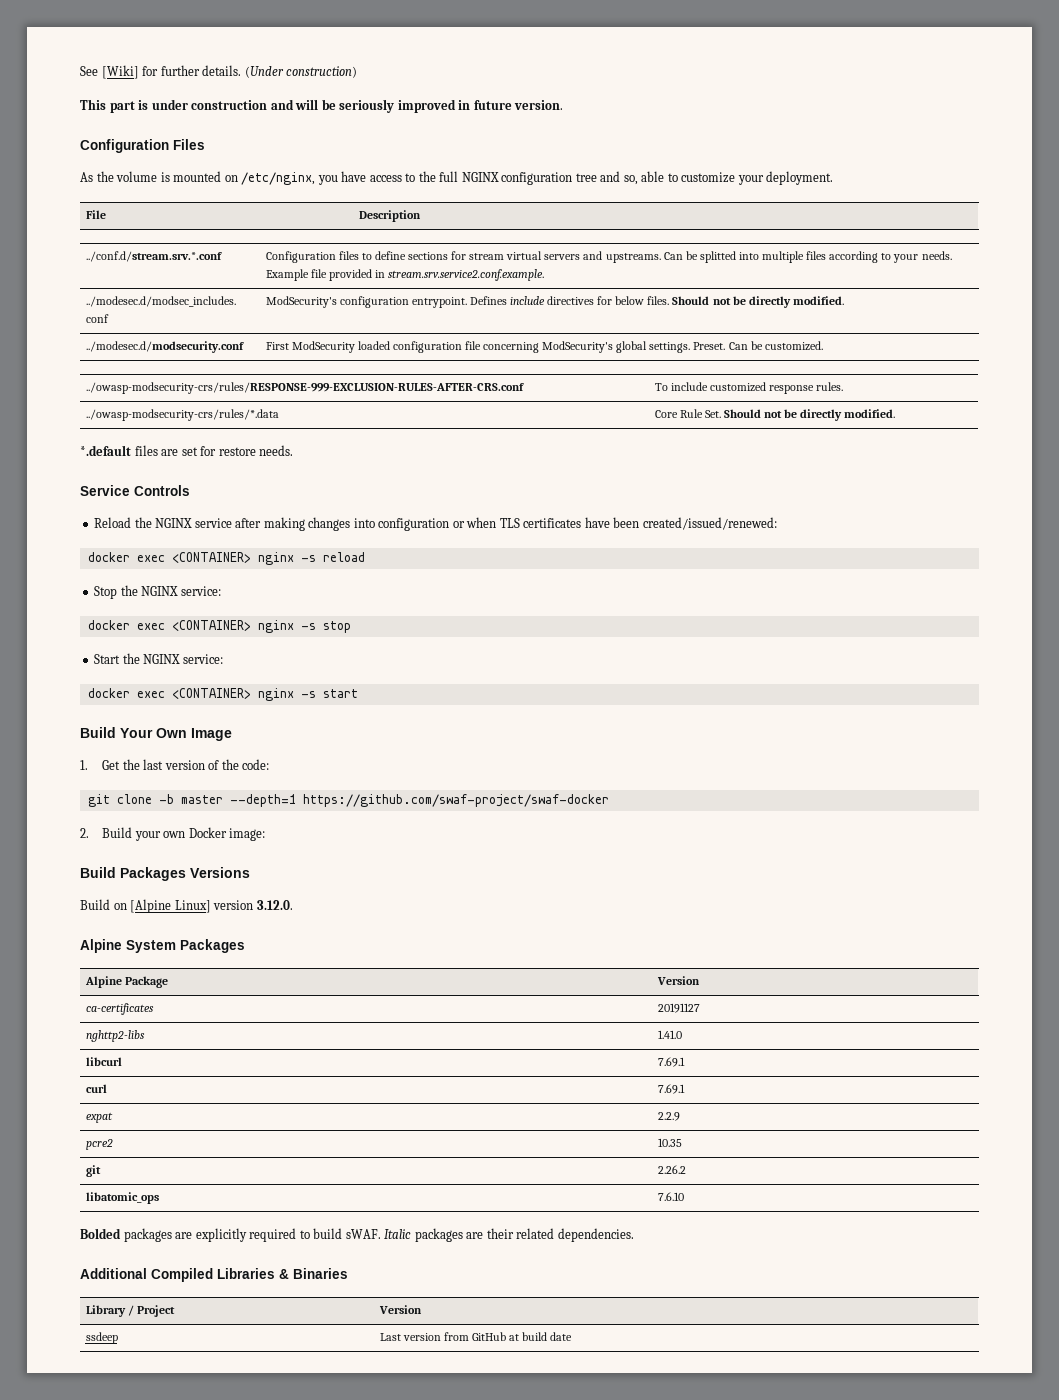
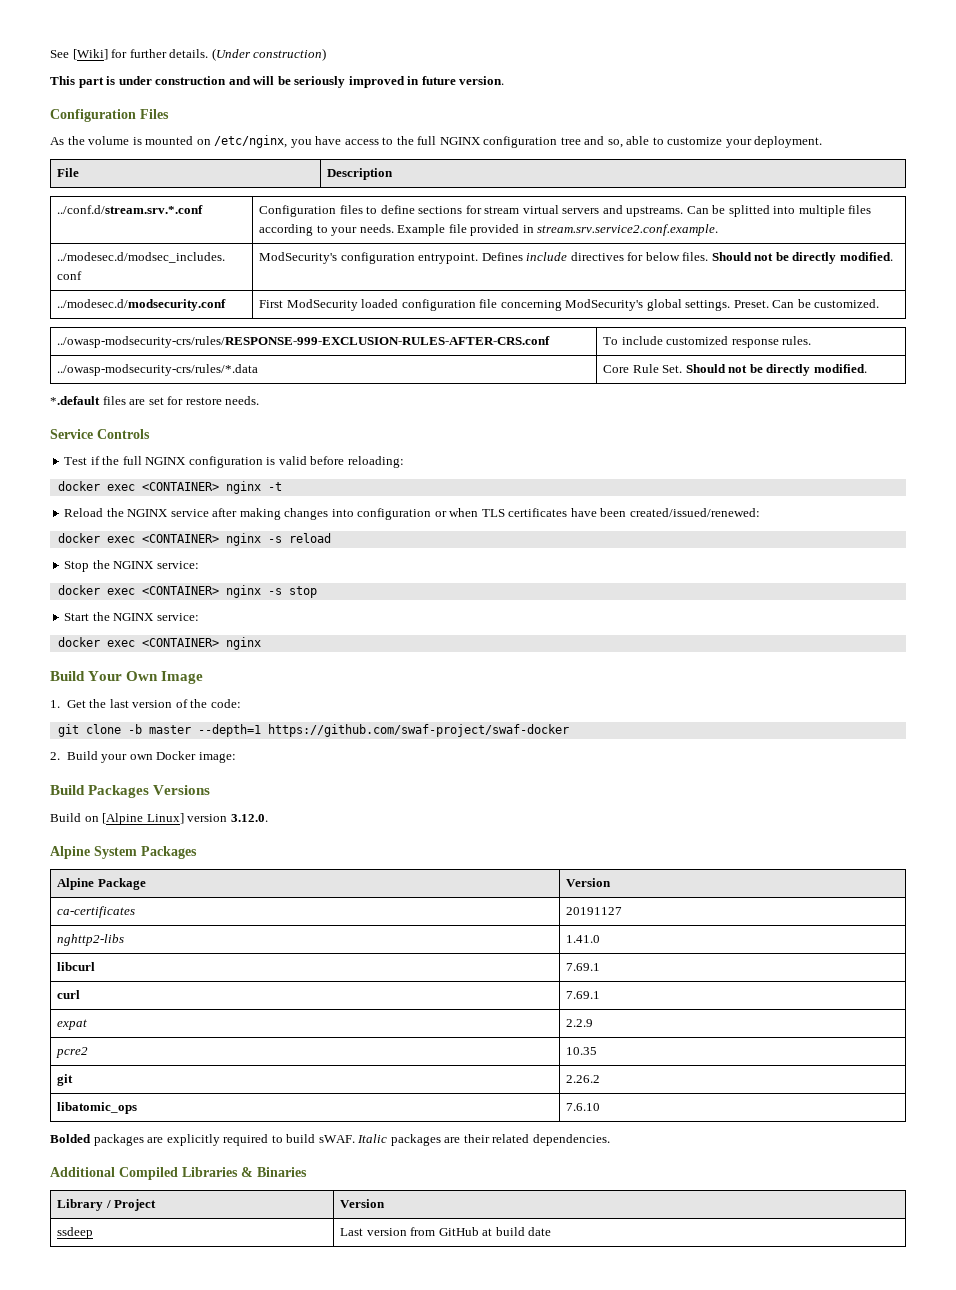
+ Test if the full NGINX configuration is valid before reloading:
+ docker exec <CONTAINER> nginx -t
  Start the NGINX service:
- docker exec <CONTAINER> nginx -s start
+ docker exec <CONTAINER> nginx

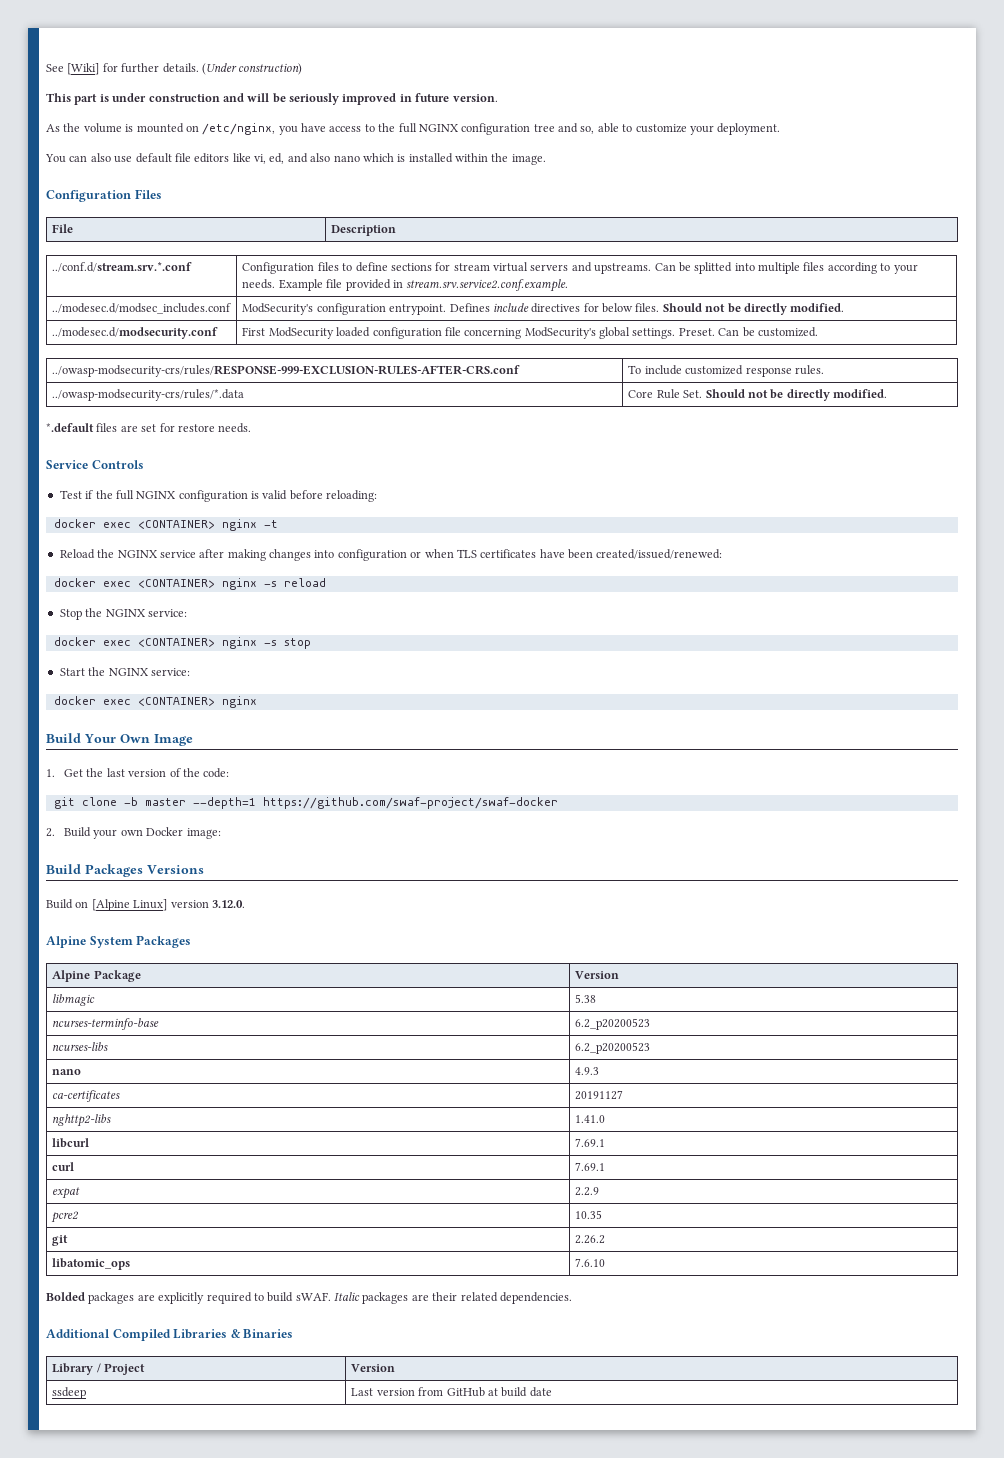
- Configuration Files
+ You can also use default file editors like vi, ed, and also nano which is installed within the image.
+ Configuration Files
+ libmagic | 5.38
+ ncurses-terminfo-base | 6.2_p20200523
+ ncurses-libs | 6.2_p20200523
+ nano | 4.9.3

